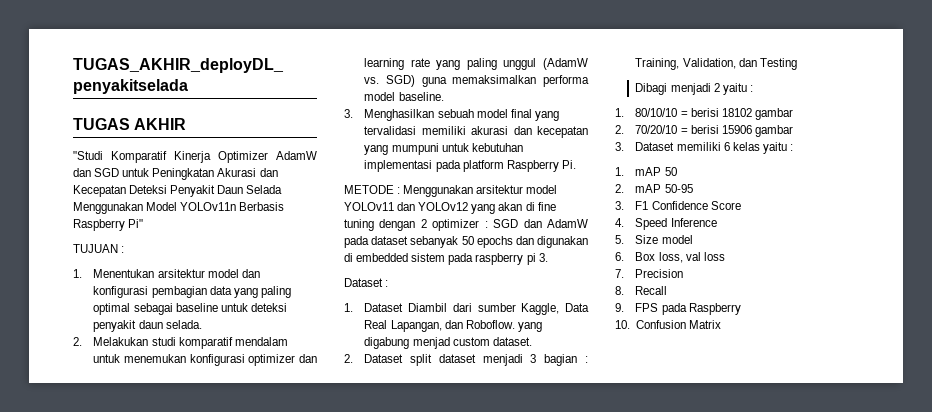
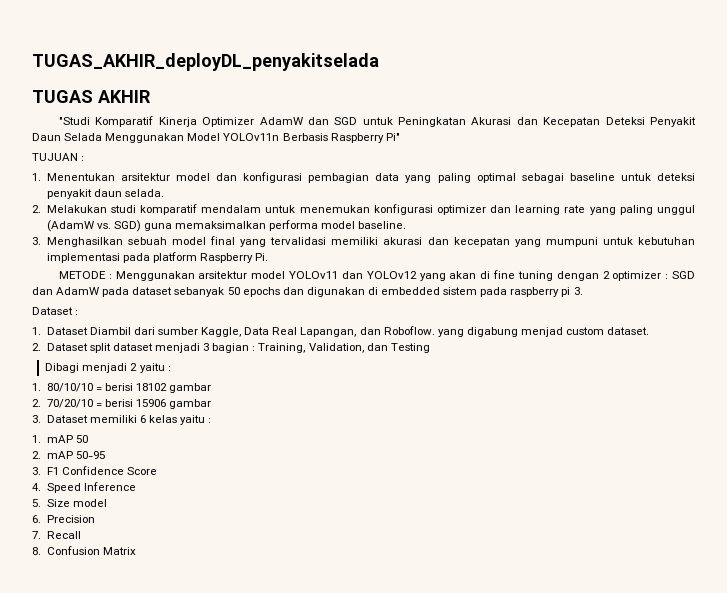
- 6. Box loss, val loss
- 7. Precision
+ 6. Precision
- 8. Recall
+ 7. Recall
- 9. FPS pada Raspberry
- 10. Confusion Matrix
+ 8. Confusion Matrix

